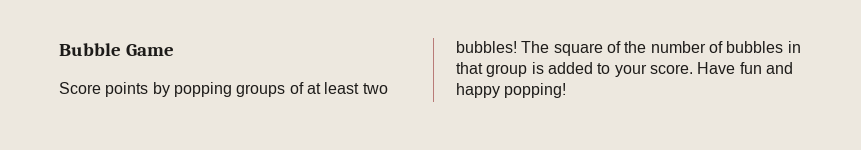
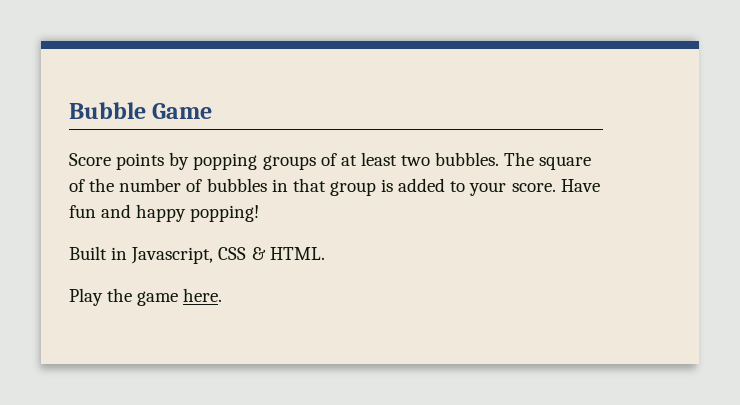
- Score points by popping groups of at least two bubbles!
+ Score points by popping groups of at least two bubbles.
+ Built in Javascript, CSS & HTML.
+ Play the game here.

